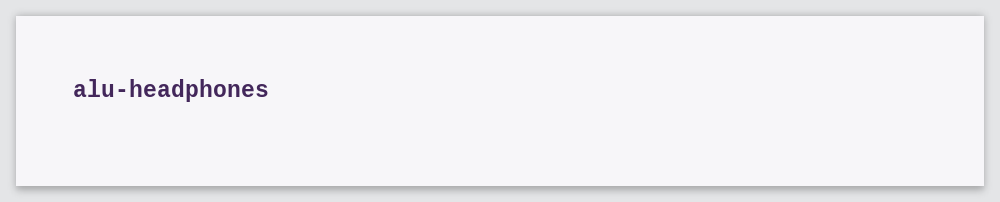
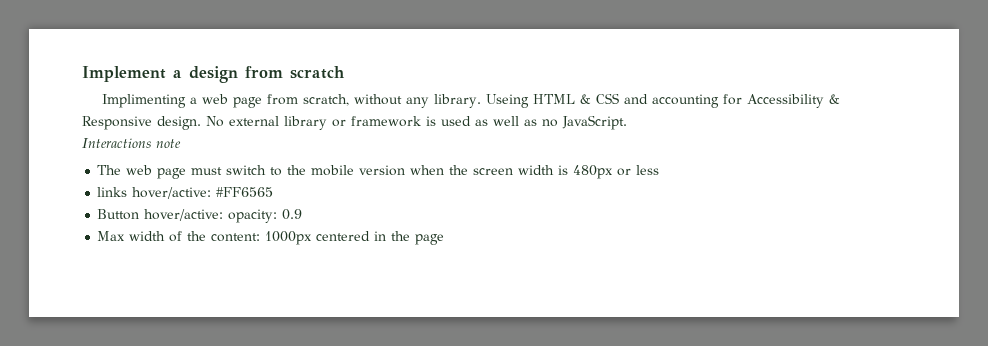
- alu-headphones
+ Implement a design from scratch
+ Implimenting a web page from scratch, without any library. Useing HTML & CSS and accounting for Accessibility & Responsive design. No external library or framework is used as well as no JavaScript.
+ Interactions note
+ The web page must switch to the mobile version when the screen width is 480px or less
+ links hover/active: #FF6565
+ Button hover/active: opacity: 0.9
+ Max width of the content: 1000px centered in the page

